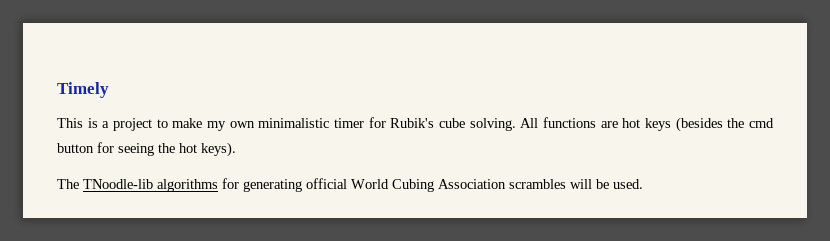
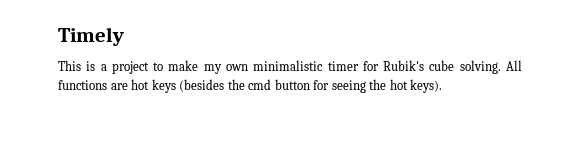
- The TNoodle-lib algorithms for generating official World Cubing Association scrambles will be used.

